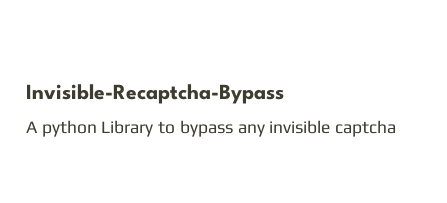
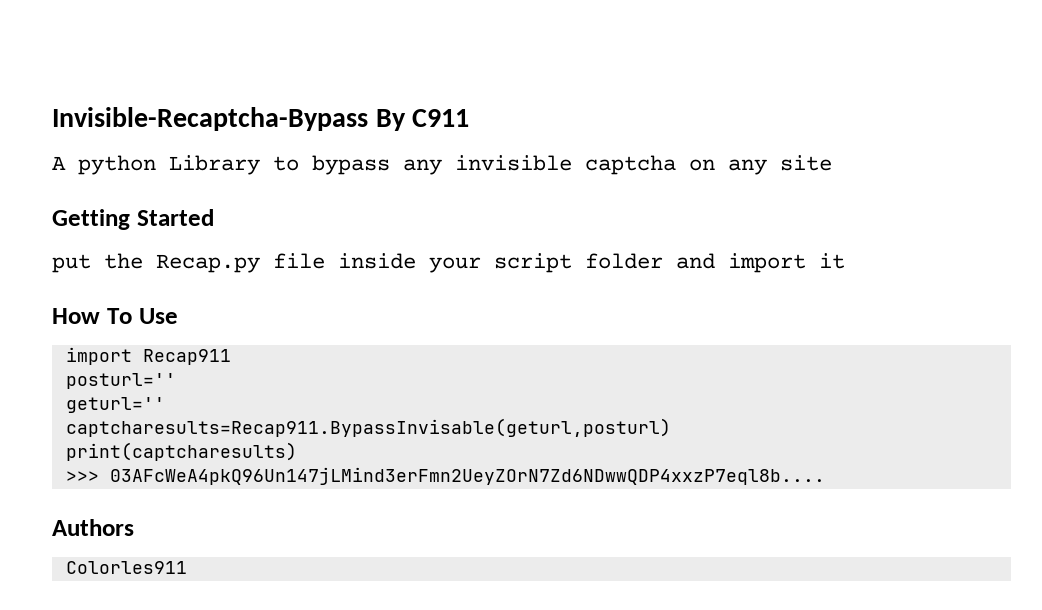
- Invisible-Recaptcha-Bypass
+ Invisible-Recaptcha-Bypass By C911
- A python Library to bypass any invisible captcha
+ A python Library to bypass any invisible captcha on any site
+ Getting Started
+ put the Recap.py file inside your script folder and import it
+ How To Use
+ import Recap911
+ posturl=''
+ geturl=''
+ captcharesults=Recap911.BypassInvisable(geturl,posturl)
+ print(captcharesults)
+ >>> 03AFcWeA4pkQ96Un147jLMind3erFmn2UeyZOrN7Zd6NDwwQDP4xxzP7eql8b....
+ Authors
+ Colorles911

